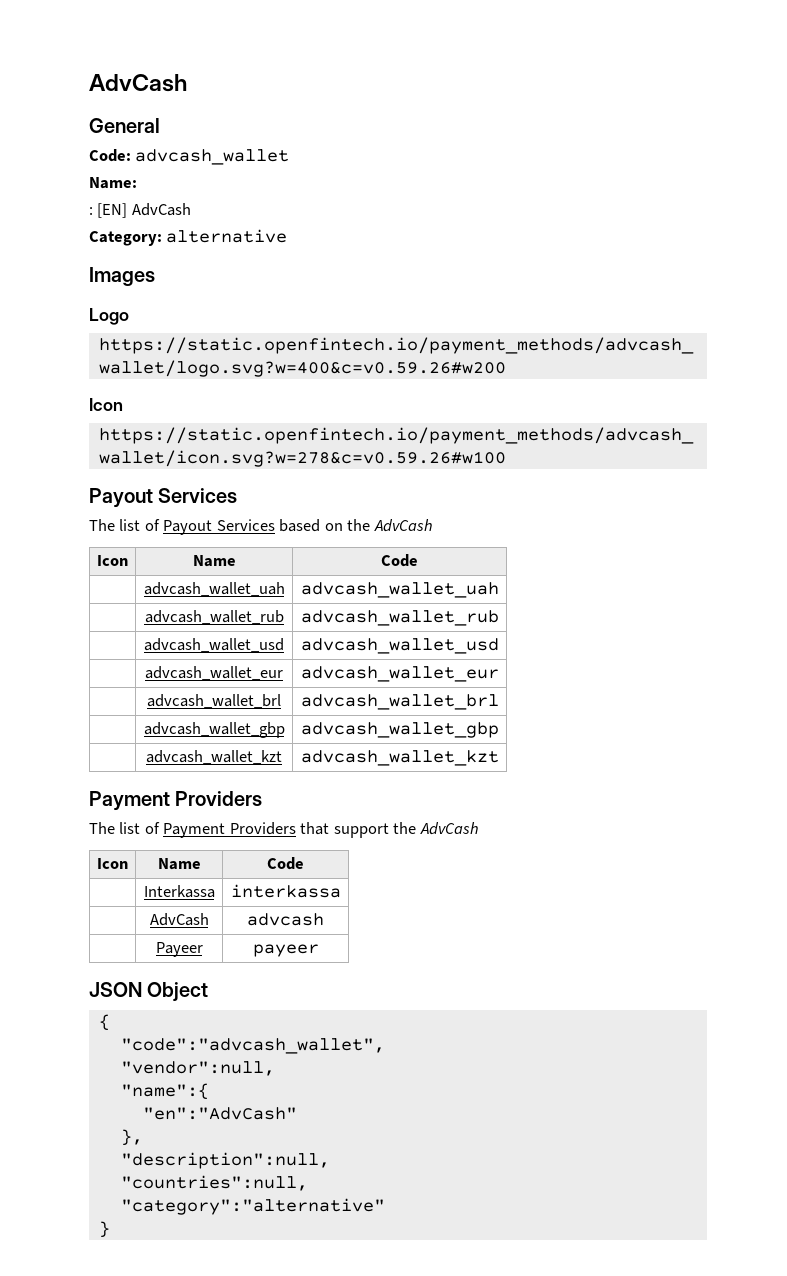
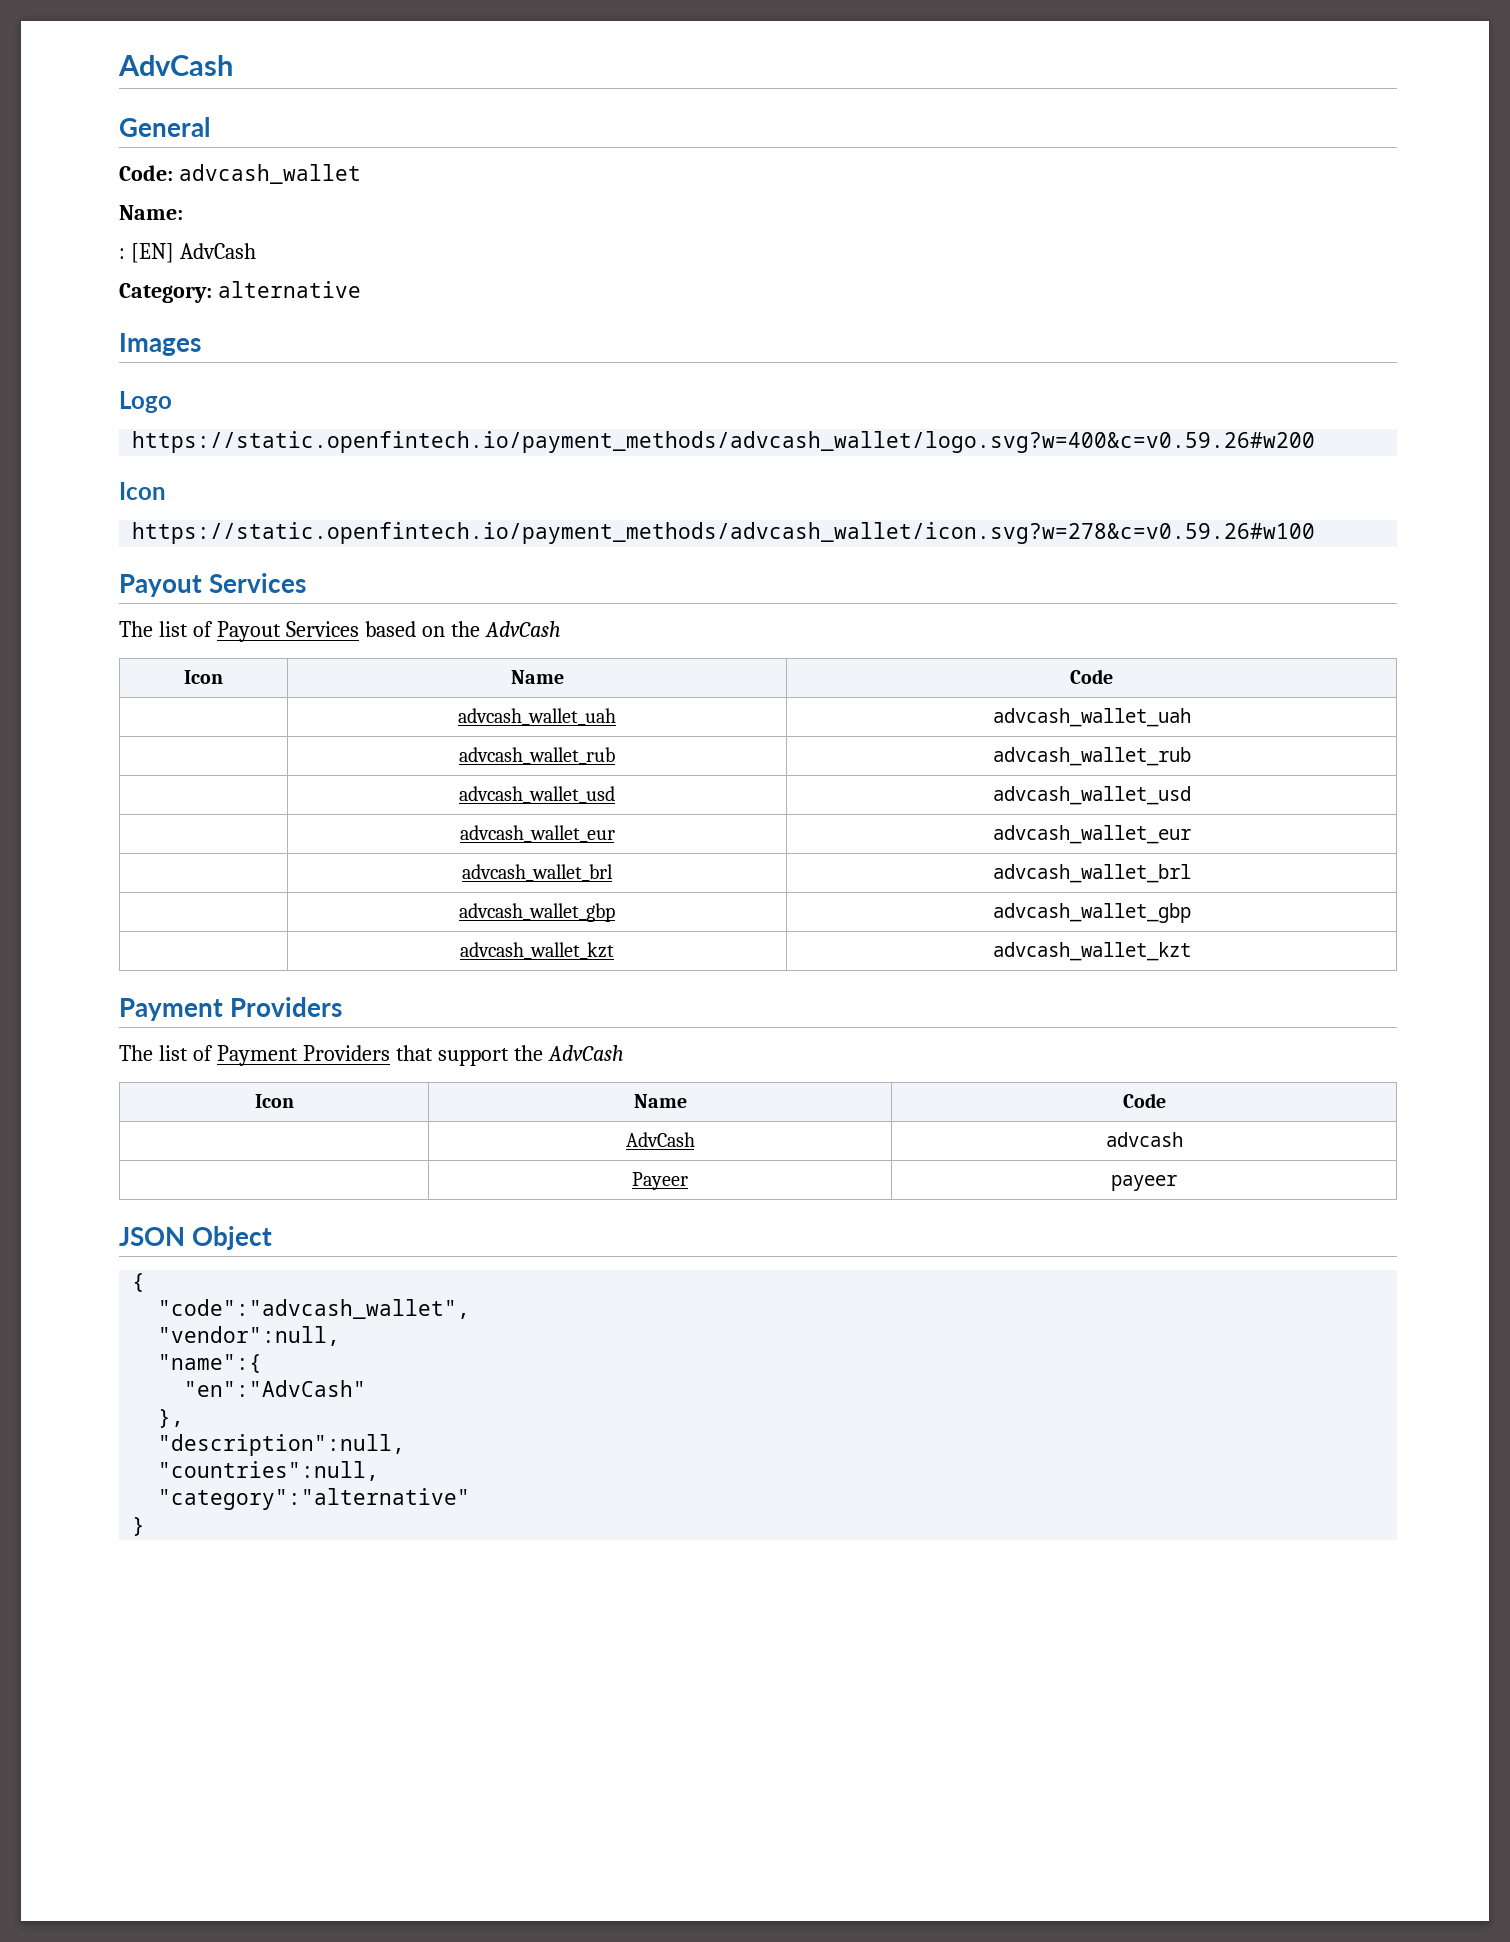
- | Interkassa | interkassa

